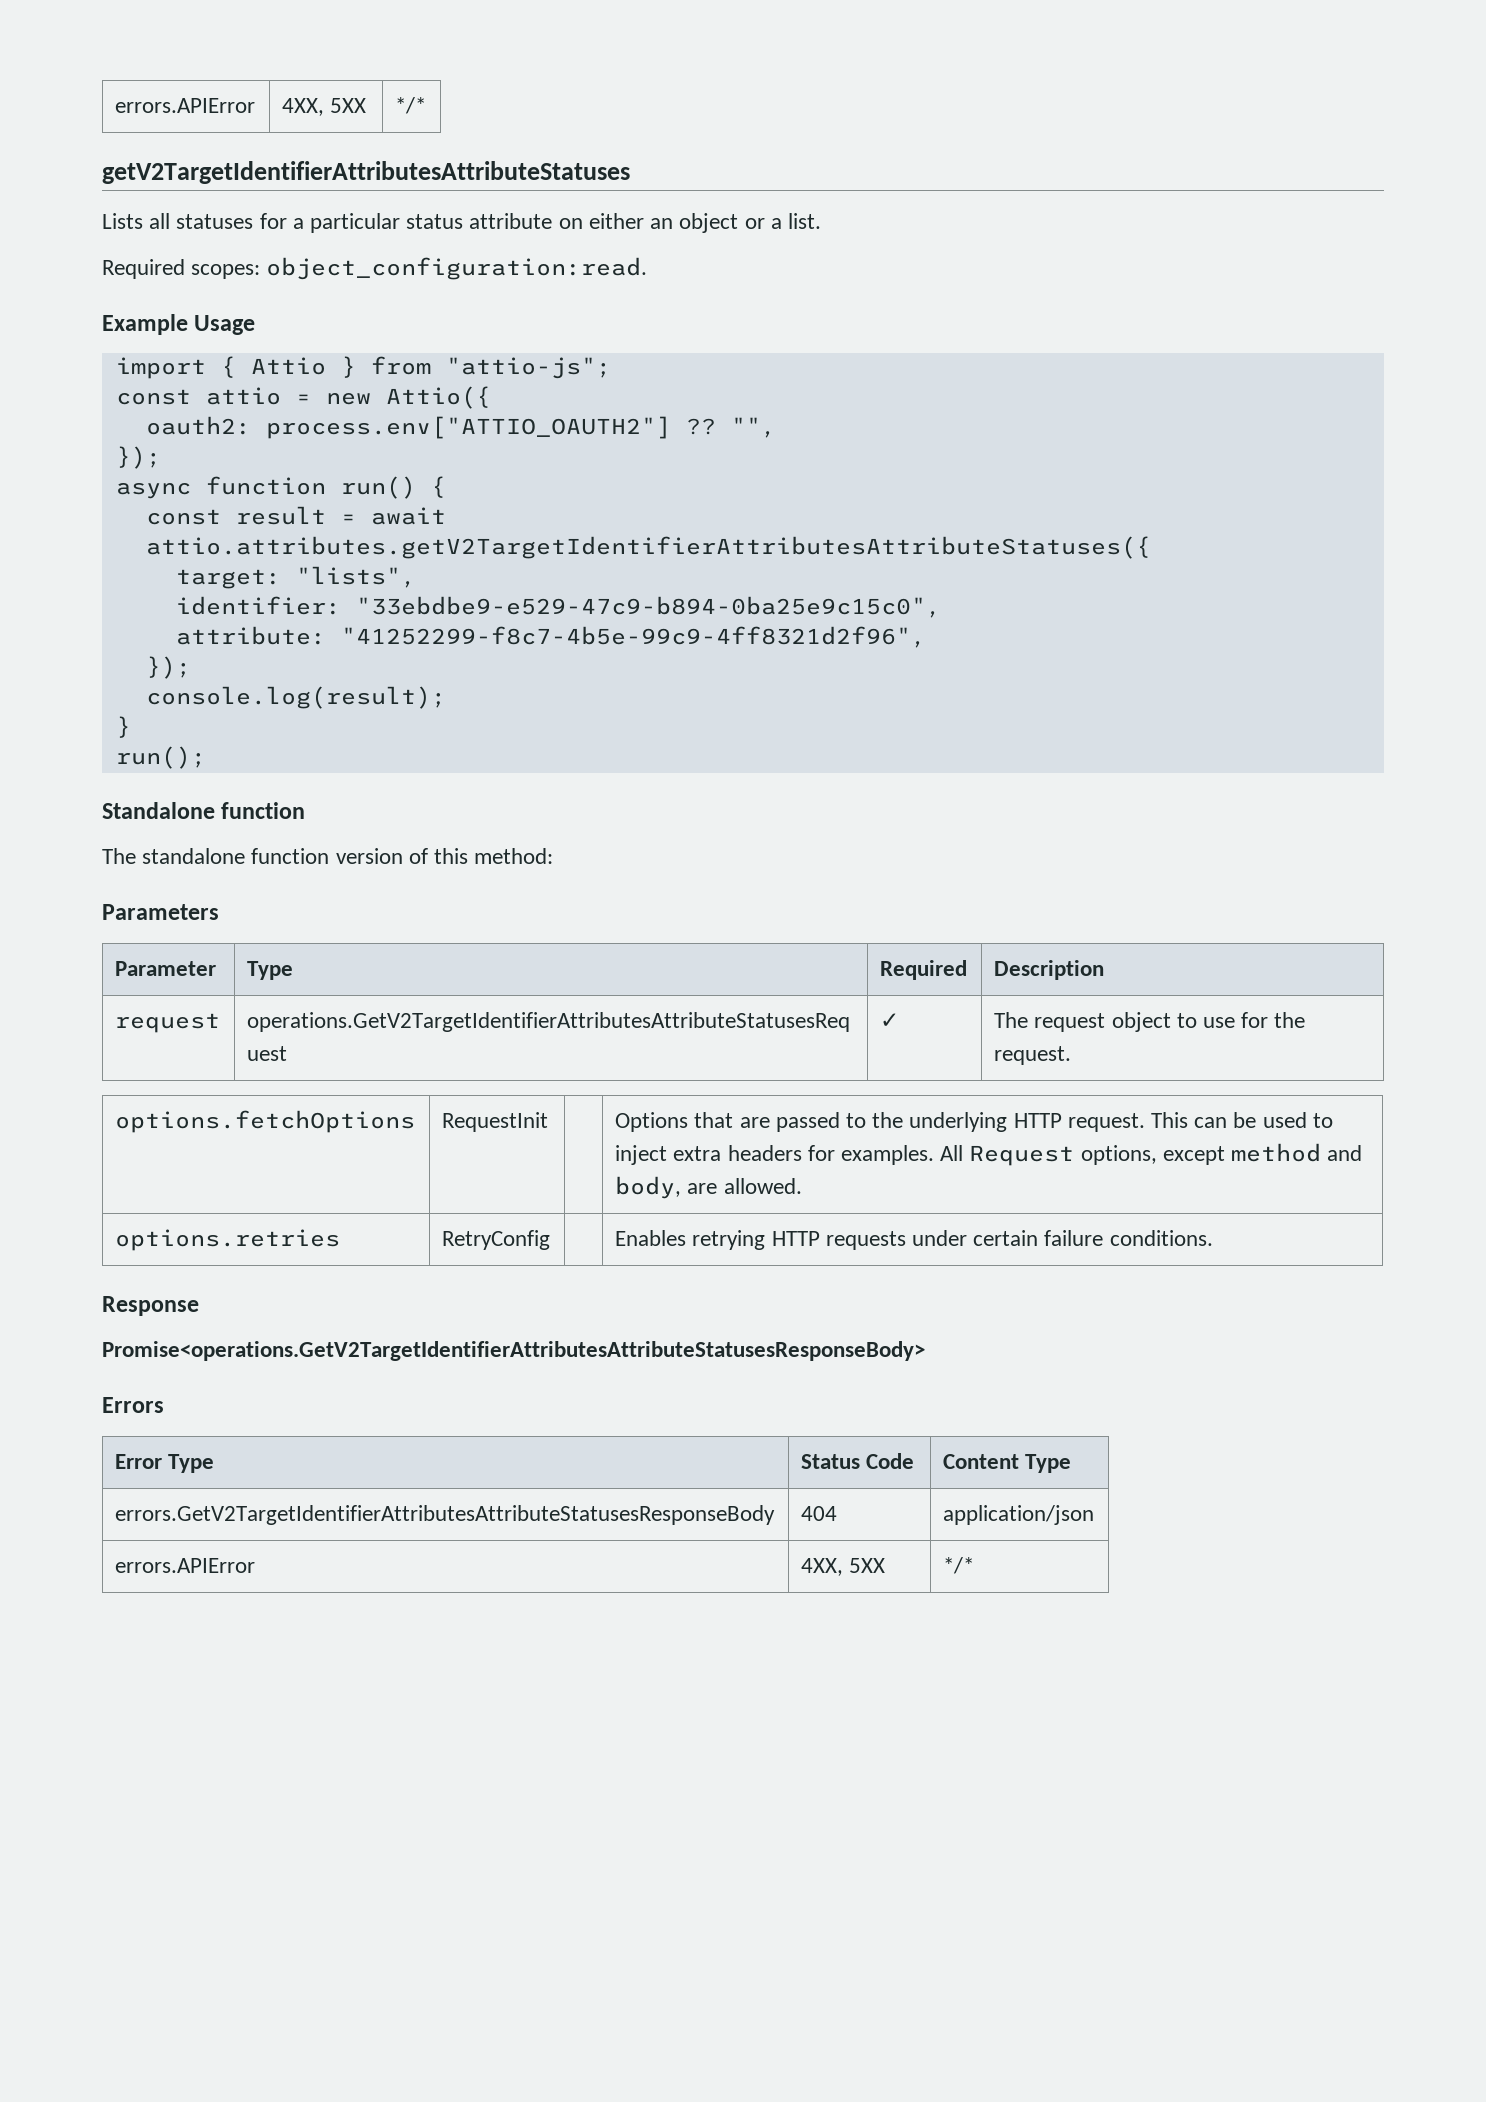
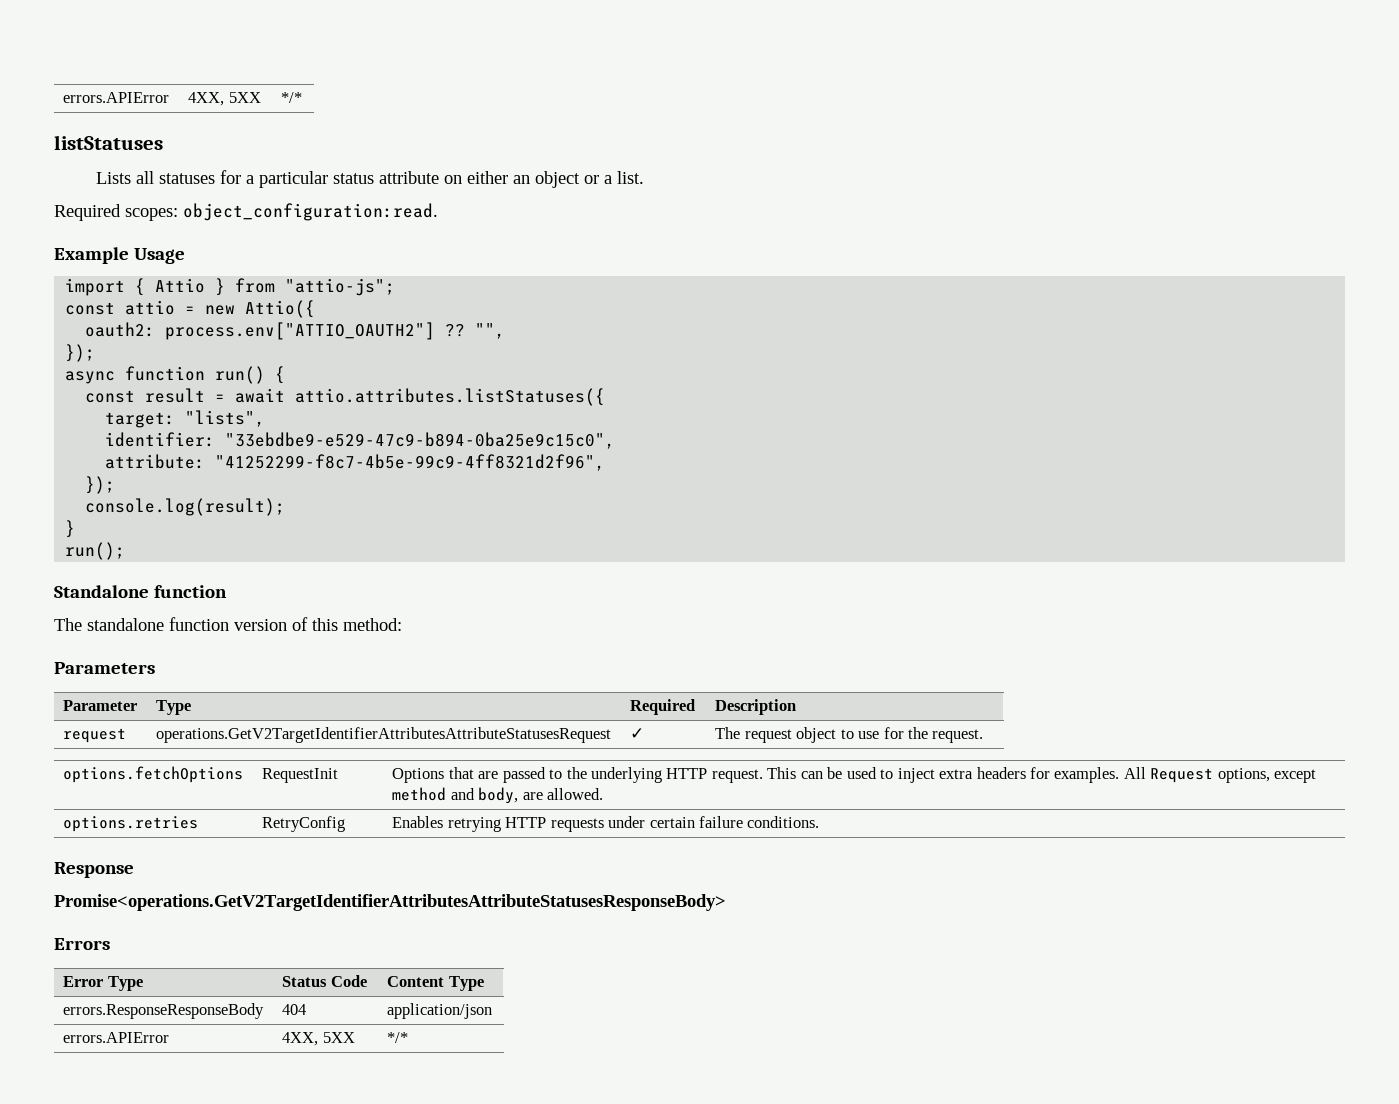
- getV2TargetIdentifierAttributesAttributeStatuses
+ listStatuses
- const result = await attio.attributes.getV2TargetIdentifierAttributesAttributeStatuses({
+ const result = await attio.attributes.listStatuses({
- errors.GetV2TargetIdentifierAttributesAttributeStatusesResponseBody | 404 | application/json
+ errors.ResponseResponseBody | 404 | application/json

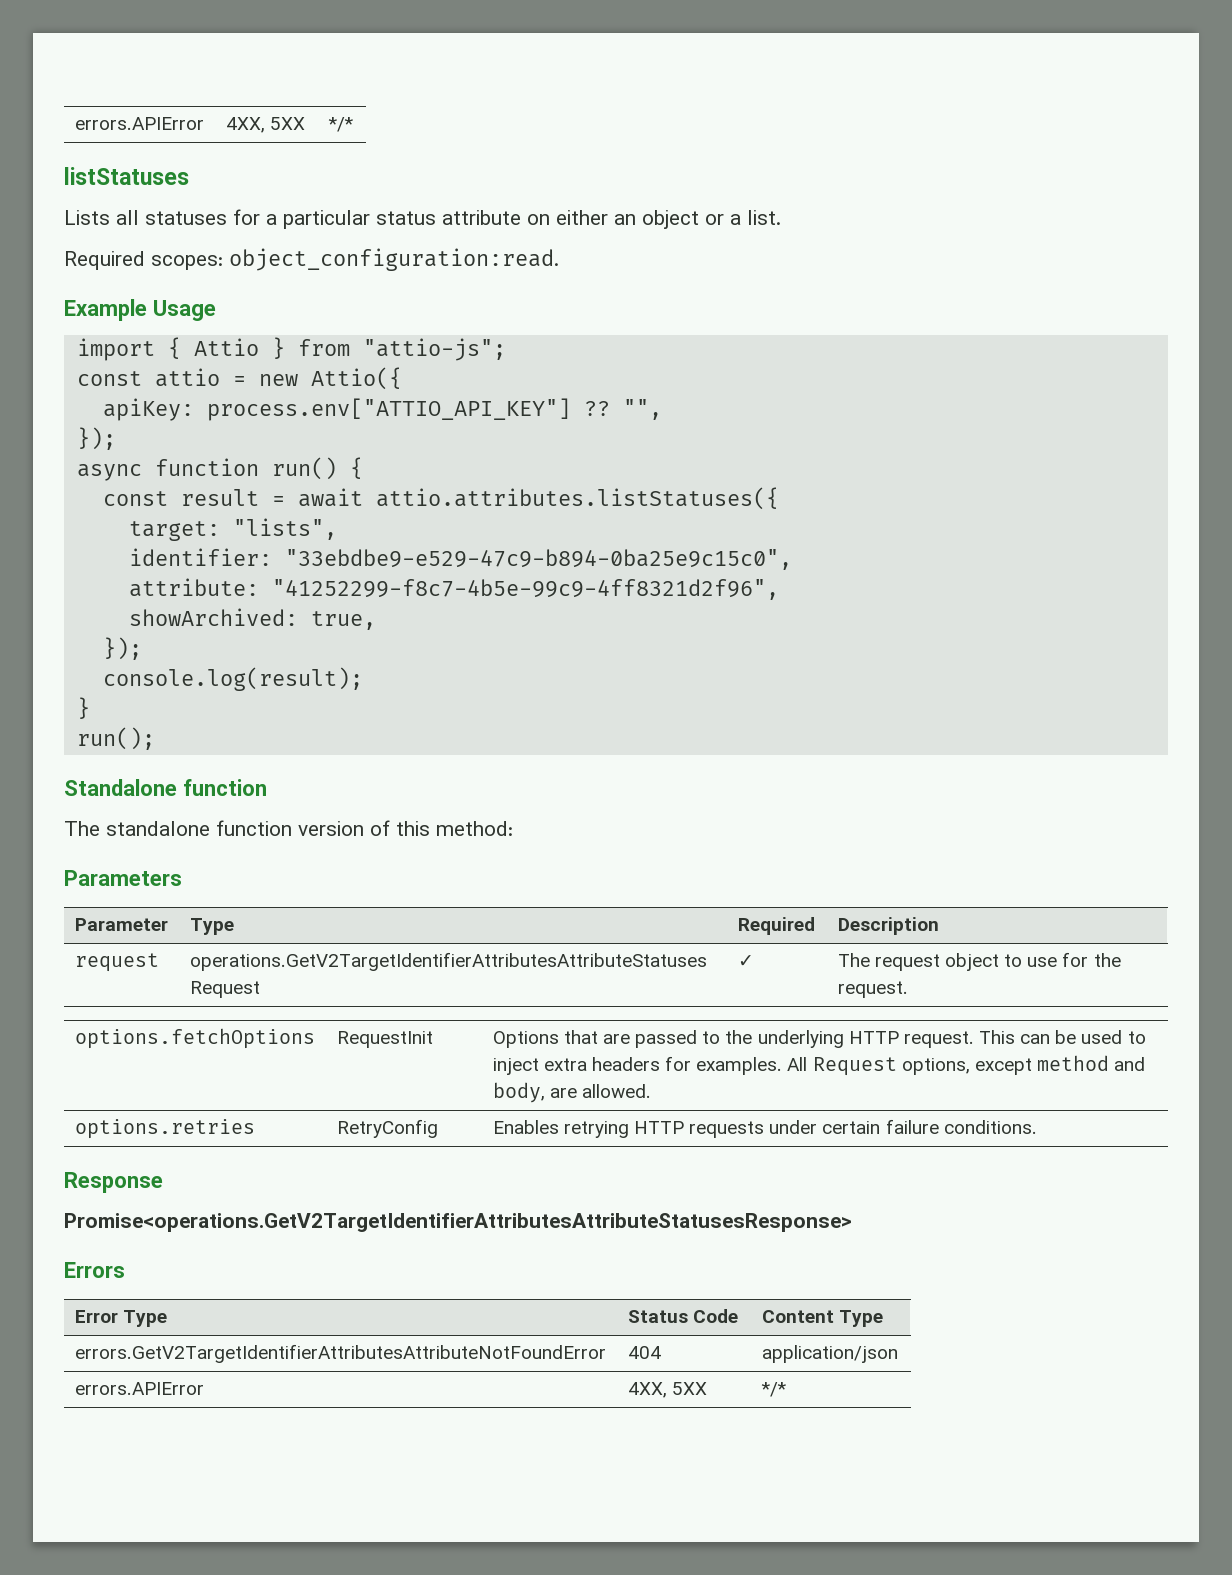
- oauth2: process.env["ATTIO_OAUTH2"] ??
+ apiKey: process.env["ATTIO_API_KEY"] ??
+ showArchived: true,
- Promise<operations.GetV2TargetIdentifierAttributesAttributeStatusesResponseBody>
+ Promise<operations.GetV2TargetIdentifierAttributesAttributeStatusesResponse>
- errors.ResponseResponseBody | 404 | application/json
+ errors.GetV2TargetIdentifierAttributesAttributeNotFoundError | 404 | application/json

